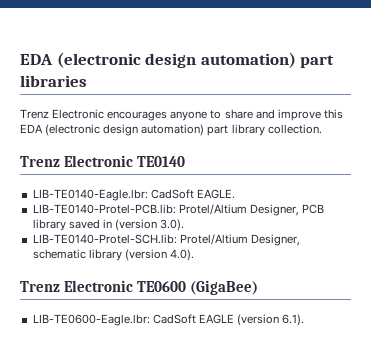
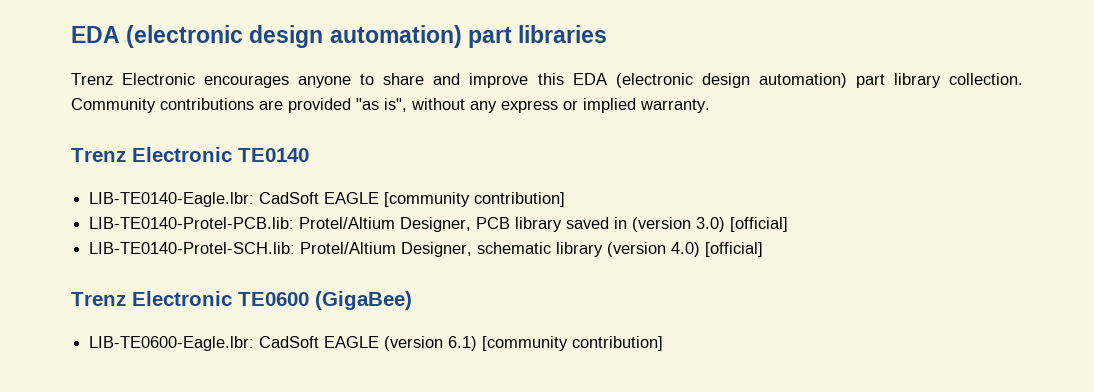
+ Community contributions are provided "as is", without any express or implied warranty.
- LIB-TE0140-Eagle.lbr: CadSoft EAGLE.
+ LIB-TE0140-Eagle.lbr: CadSoft EAGLE [community contribution]
- LIB-TE0140-Protel-PCB.lib: Protel/Altium Designer, PCB library saved in (version 3.0).
+ LIB-TE0140-Protel-PCB.lib: Protel/Altium Designer, PCB library saved in (version 3.0) [official]
- LIB-TE0140-Protel-SCH.lib: Protel/Altium Designer, schematic library (version 4.0).
+ LIB-TE0140-Protel-SCH.lib: Protel/Altium Designer, schematic library (version 4.0) [official]
- LIB-TE0600-Eagle.lbr: CadSoft EAGLE (version 6.1).
+ LIB-TE0600-Eagle.lbr: CadSoft EAGLE (version 6.1) [community contribution]

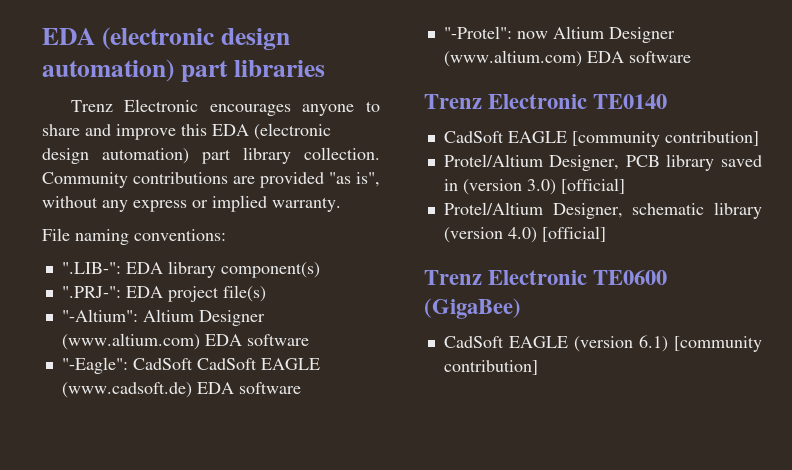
+ File naming conventions:
+ ".LIB-": EDA library component(s)
+ ".PRJ-": EDA project file(s)
+ "-Altium": Altium Designer (www.altium.com) EDA software
+ "-Eagle": CadSoft CadSoft EAGLE (www.cadsoft.de) EDA software
+ "-Protel": now Altium Designer (www.altium.com) EDA software
- LIB-TE0140-Eagle.lbr: CadSoft EAGLE [community contribution]
+ CadSoft EAGLE [community contribution]
- LIB-TE0140-Protel-PCB.lib: Protel/Altium Designer, PCB library saved in (version 3.0) [official]
+ Protel/Altium Designer, PCB library saved in (version 3.0) [official]
- LIB-TE0140-Protel-SCH.lib: Protel/Altium Designer, schematic library (version 4.0) [official]
+ Protel/Altium Designer, schematic library (version 4.0) [official]
- LIB-TE0600-Eagle.lbr: CadSoft EAGLE (version 6.1) [community contribution]
+ CadSoft EAGLE (version 6.1) [community contribution]

